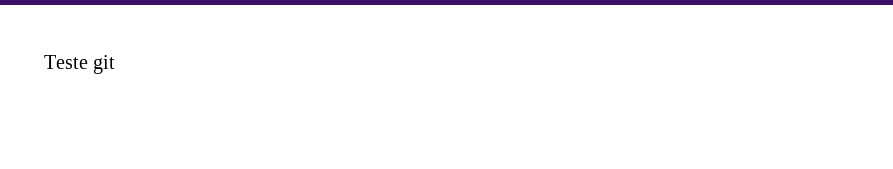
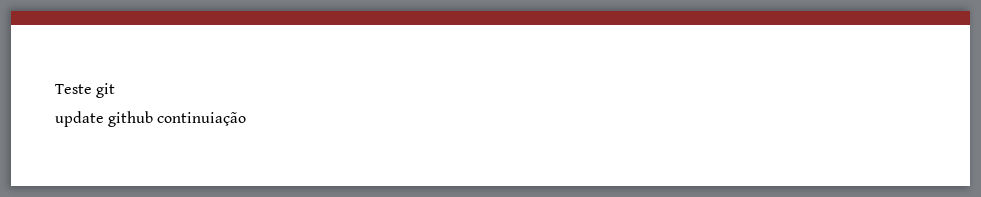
+ update github continuiação

